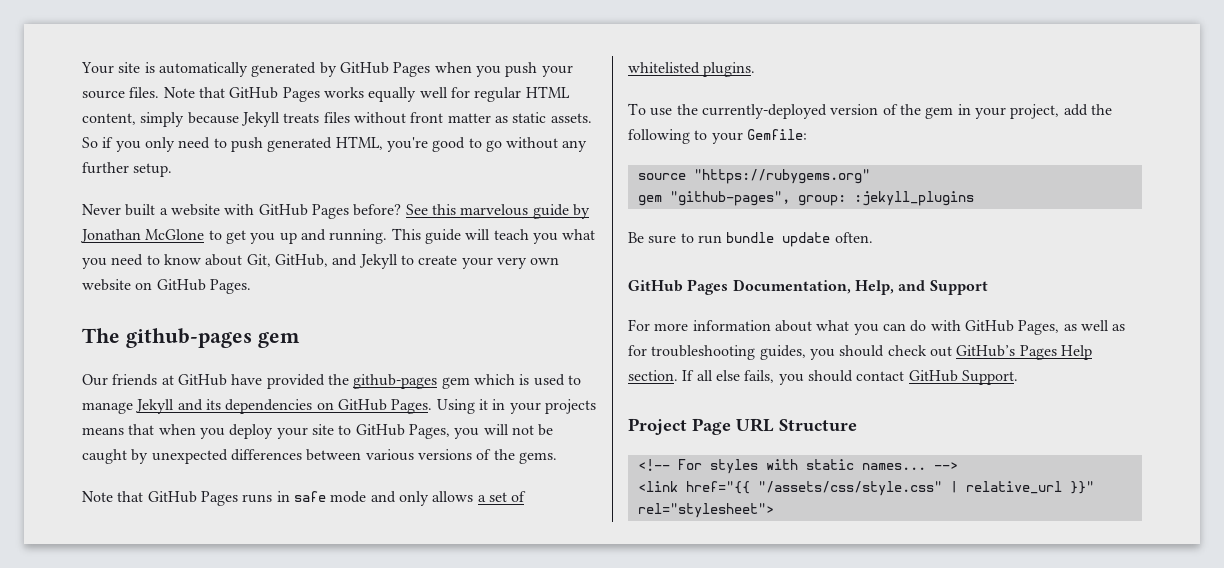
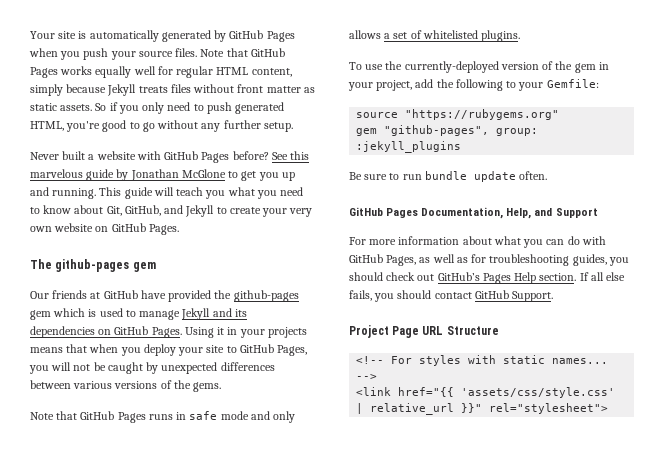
- <link href="{{ "/assets/css/style.css" | relative_url }}" rel="stylesheet">
+ <link href="{{ 'assets/css/style.css' | relative_url }}" rel="stylesheet">

